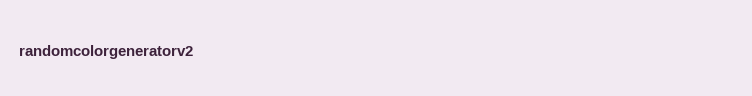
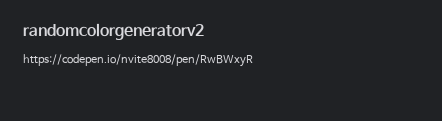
+ https://codepen.io/nvite8008/pen/RwBWxyR

